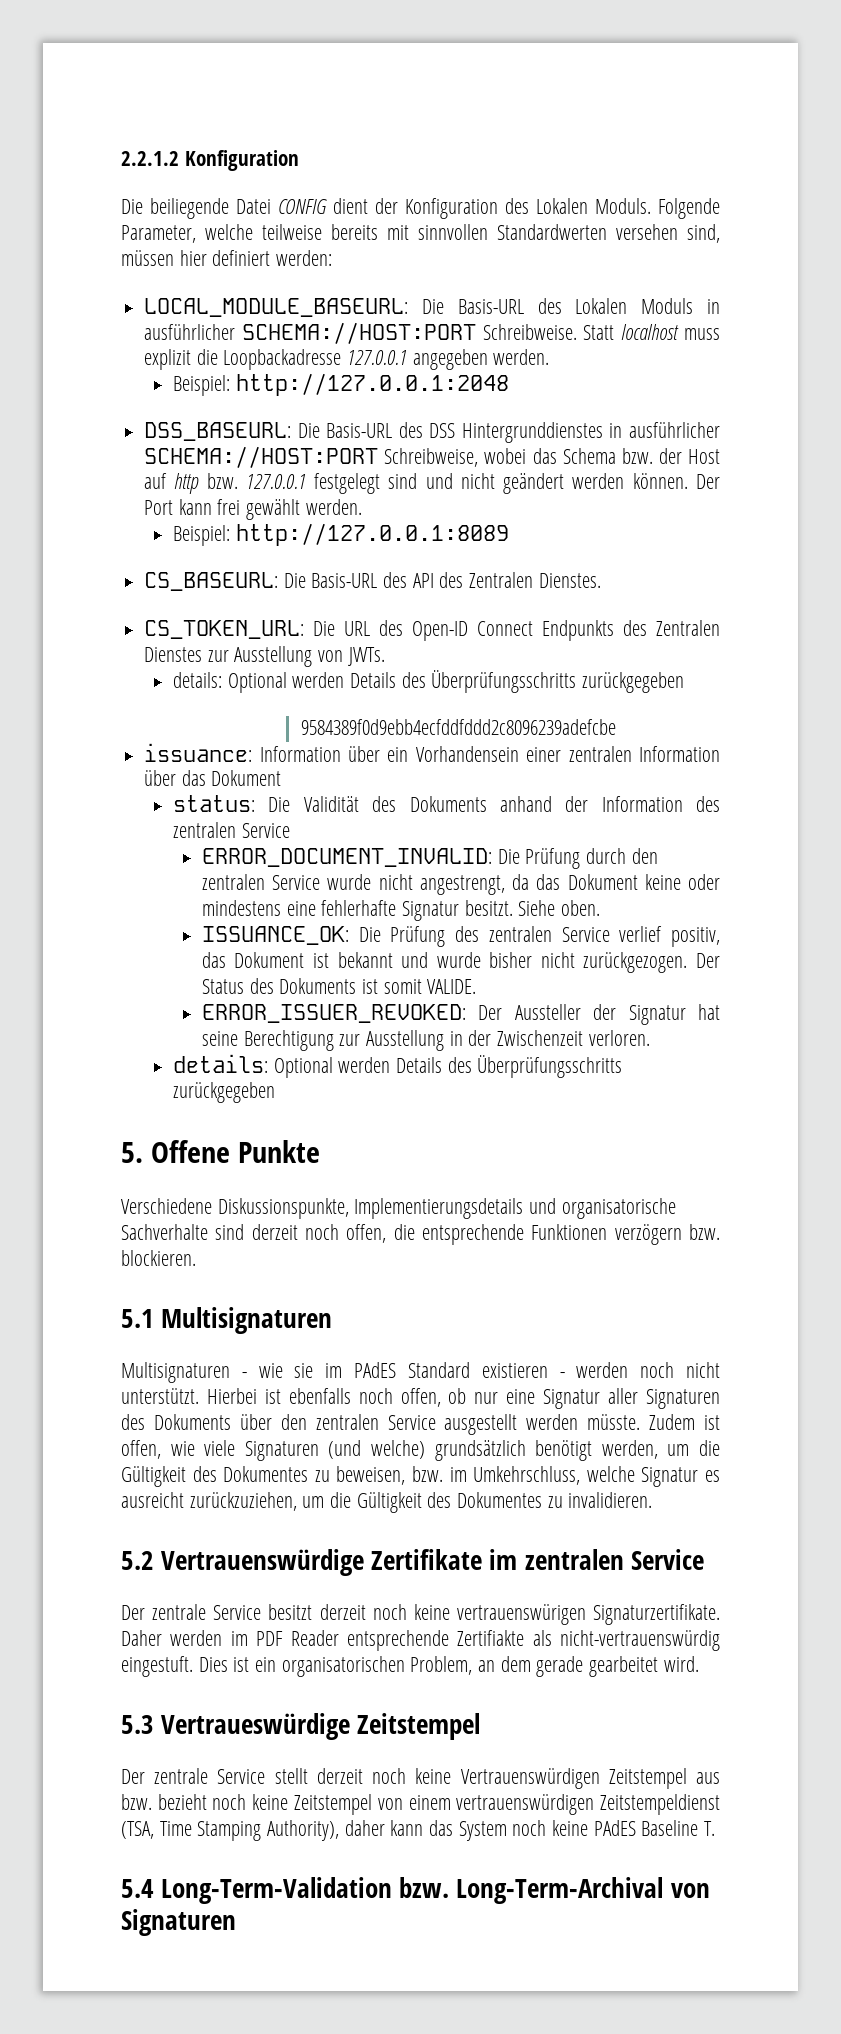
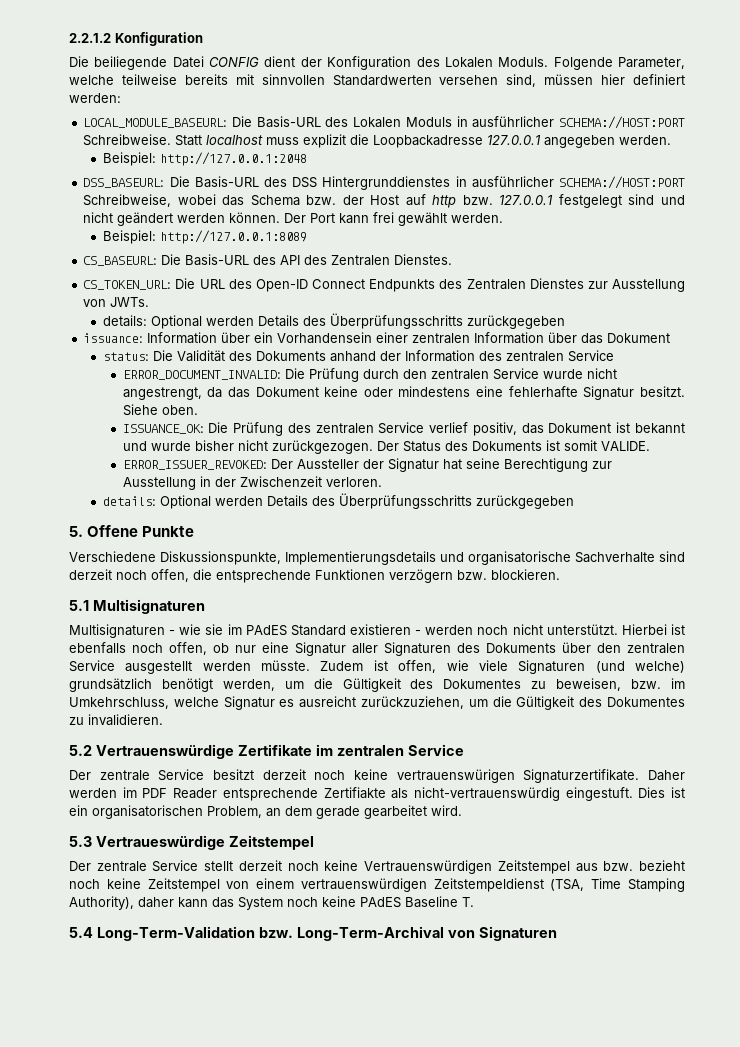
- 9584389f0d9ebb4ecfddfddd2c8096239adefcbe

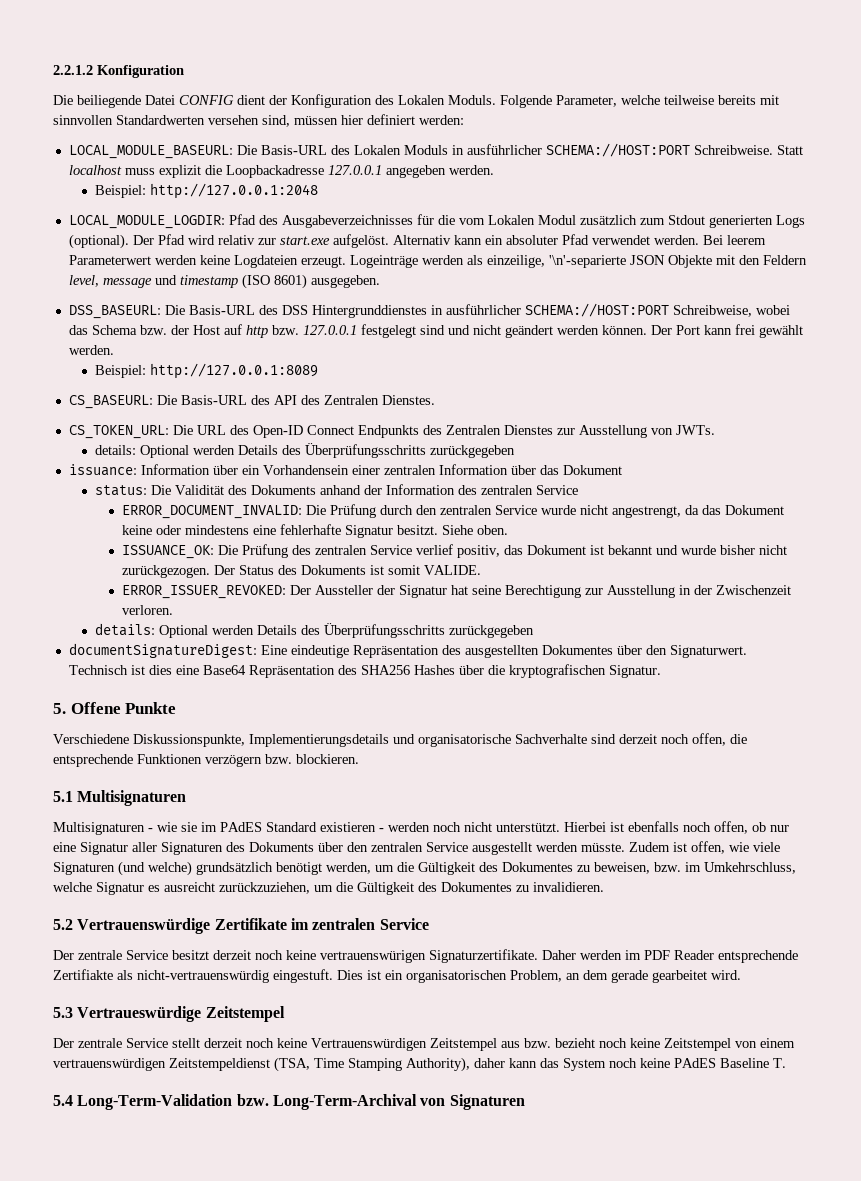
+ LOCAL_MODULE_LOGDIR: Pfad des Ausgabeverzeichnisses für die vom Lokalen Modul zusätzlich zum Stdout generierten Logs (optional). Der Pfad wird relativ zur start.exe aufgelöst. Alternativ kann ein absoluter Pfad verwendet werden. Bei leerem Parameterwert werden keine Logdateien erzeugt. Logeinträge werden als einzeilige, '\n'-separierte JSON Objekte mit den Feldern level, message und timestamp (ISO 8601) ausgegeben.
+ documentSignatureDigest: Eine eindeutige Repräsentation des ausgestellten Dokumentes über den Signaturwert. Technisch ist dies eine Base64 Repräsentation des SHA256 Hashes über die kryptografischen Signatur.

